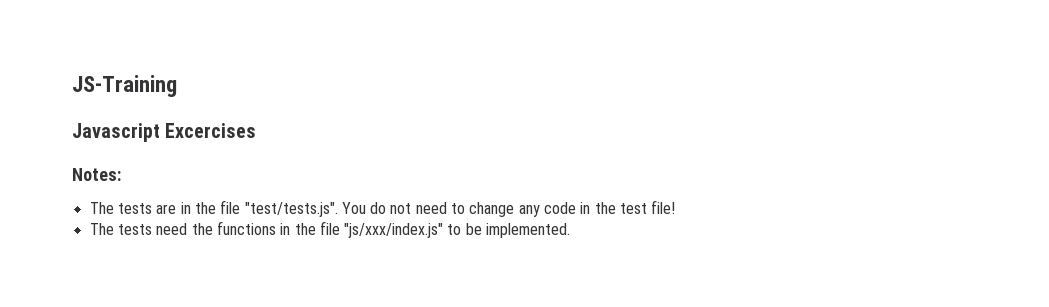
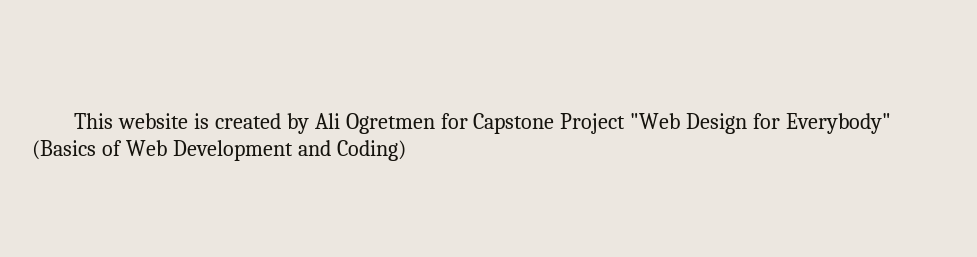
- JS-Training
- Javascript Excercises
- Notes:
- The tests are in the file "test/tests.js". You do not need to change any code in the test file!
- The tests need the functions in the file "js/xxx/index.js" to be implemented.
+ This website is created by Ali Ogretmen for Capstone Project "Web Design for Everybody" (Basics of Web Development and Coding)

